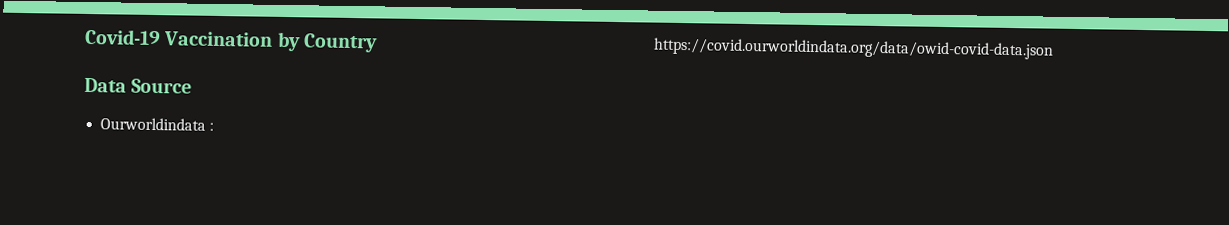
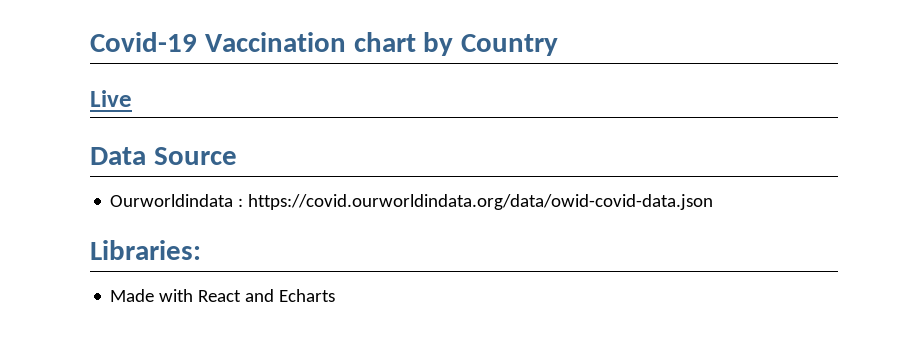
- Covid-19 Vaccination by Country
+ Covid-19 Vaccination chart by Country
+ Live
+ Libraries:
+ Made with React and Echarts

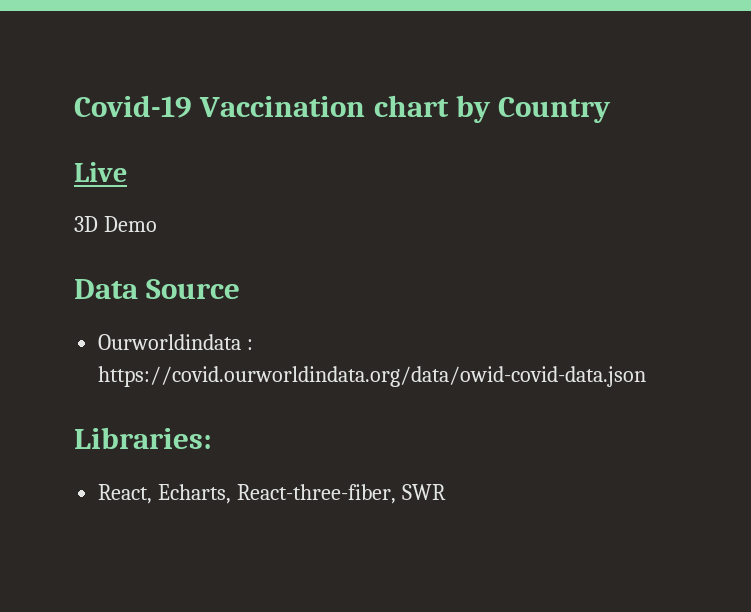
+ 3D Demo
- Made with React and Echarts
+ React, Echarts, React-three-fiber, SWR

